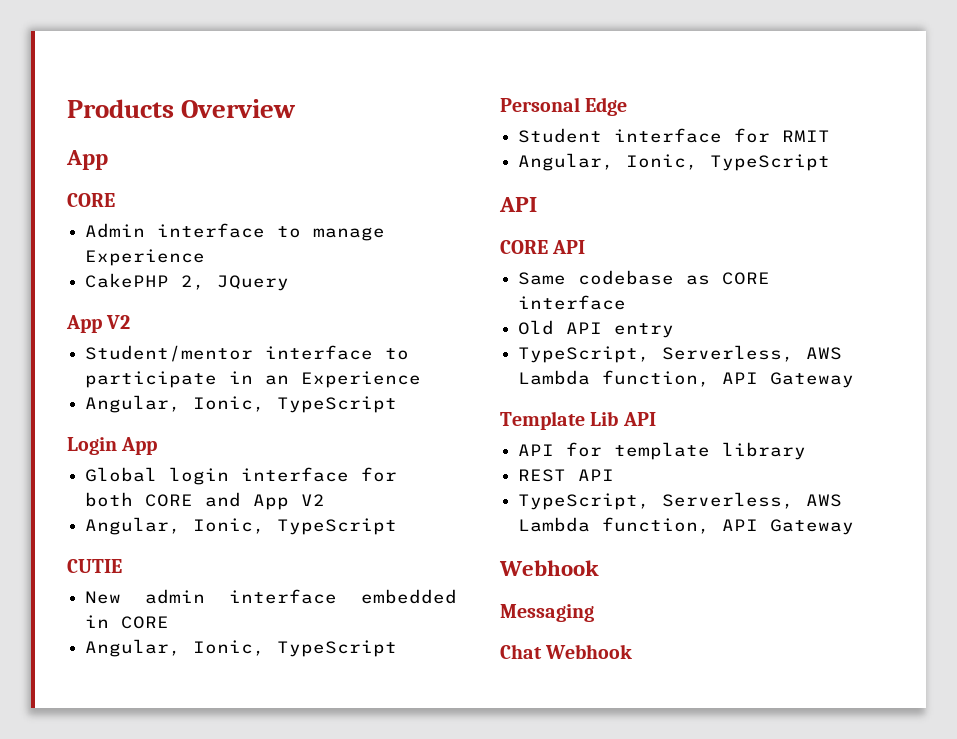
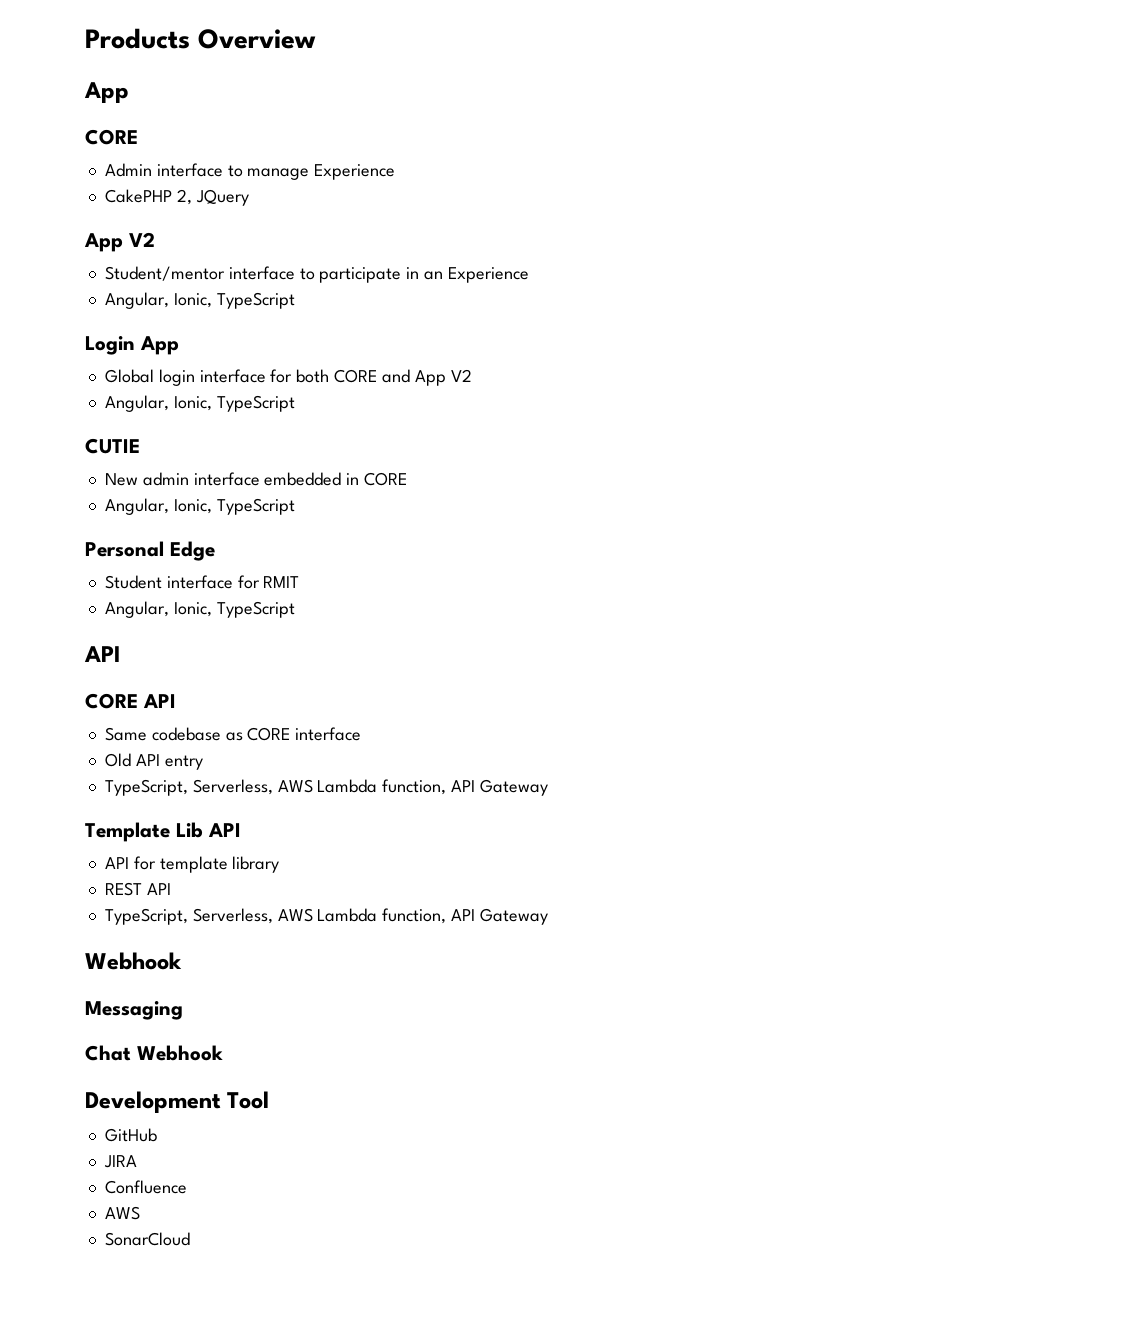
+ Development Tool
+ GitHub
+ JIRA
+ Confluence
+ AWS
+ SonarCloud

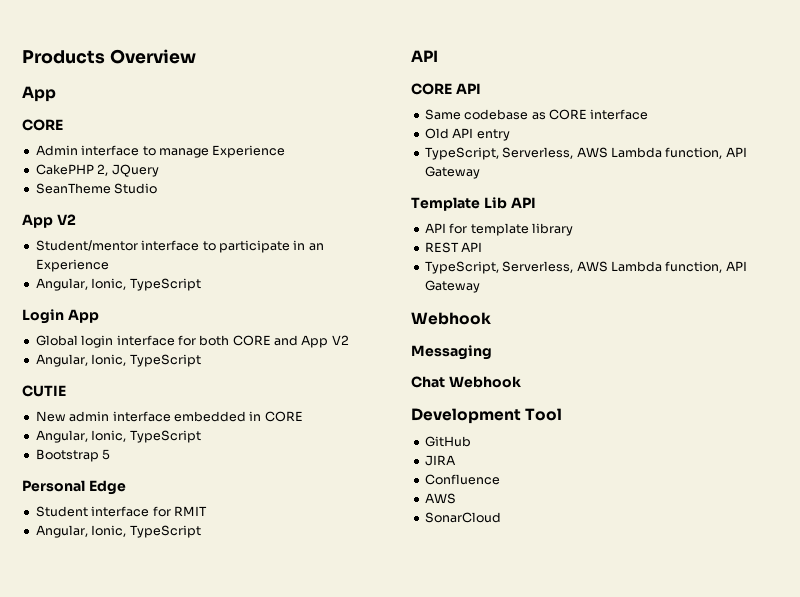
+ SeanTheme Studio
+ Bootstrap 5

